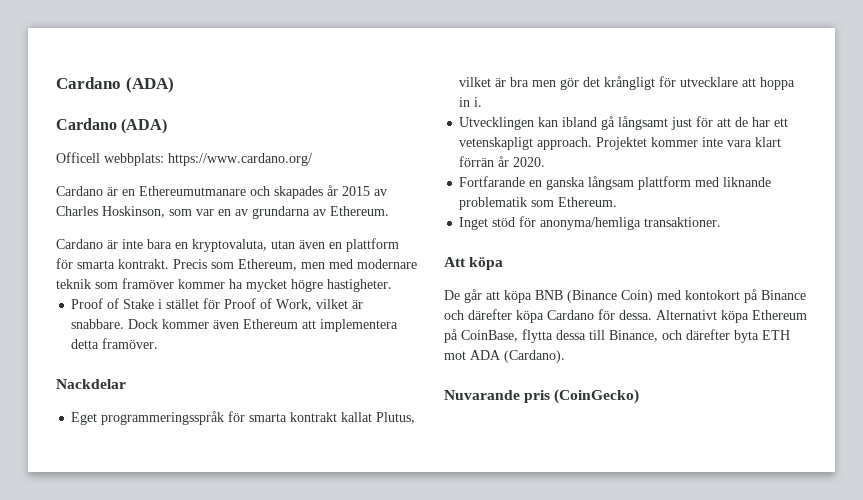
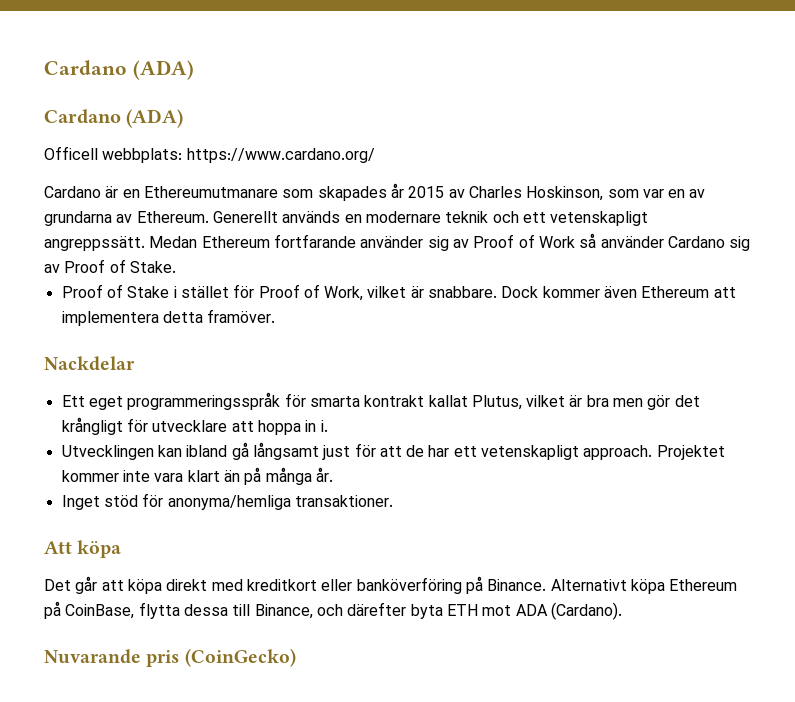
- Cardano är en Ethereumutmanare och skapades år 2015 av Charles Hoskinson, som var en av grundarna av Ethereum.
- Cardano är inte bara en kryptovaluta, utan även en plattform för smarta kontrakt. Precis som Ethereum, men med modernare teknik som framöver kommer ha mycket högre hastigheter.
+ Cardano är en Ethereumutmanare som skapades år 2015 av Charles Hoskinson, som var en av grundarna av Ethereum. Generellt används en modernare teknik och ett vetenskapligt angreppssätt. Medan Ethereum fortfarande använder sig av Proof of Work så använder Cardano sig av Proof of Stake.
- Eget programmeringsspråk för smarta kontrakt kallat Plutus, vilket är bra men gör det krångligt för utvecklare att hoppa in i.
+ Ett eget programmeringsspråk för smarta kontrakt kallat Plutus, vilket är bra men gör det krångligt för utvecklare att hoppa in i.
- Projektet kommer inte vara klart förrän år 2020.
- Fortfarande en ganska långsam plattform med liknande problematik som Ethereum.
+ Projektet kommer inte vara klart än på många år.
- De går att köpa BNB (Binance Coin) med kontokort på Binance och därefter köpa Cardano för dessa.
+ Det går att köpa direkt med kreditkort eller banköverföring på Binance.

